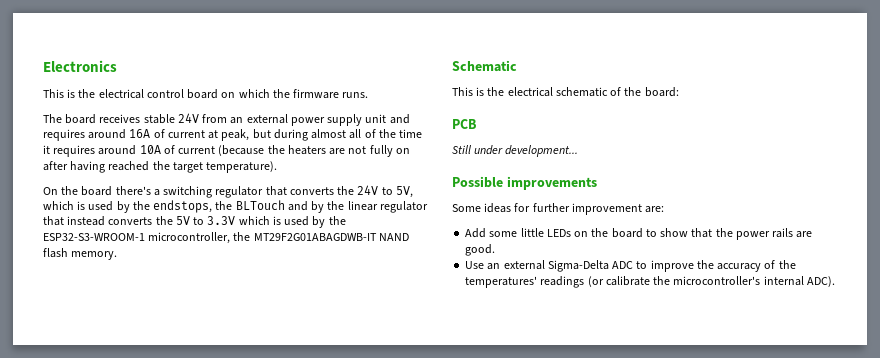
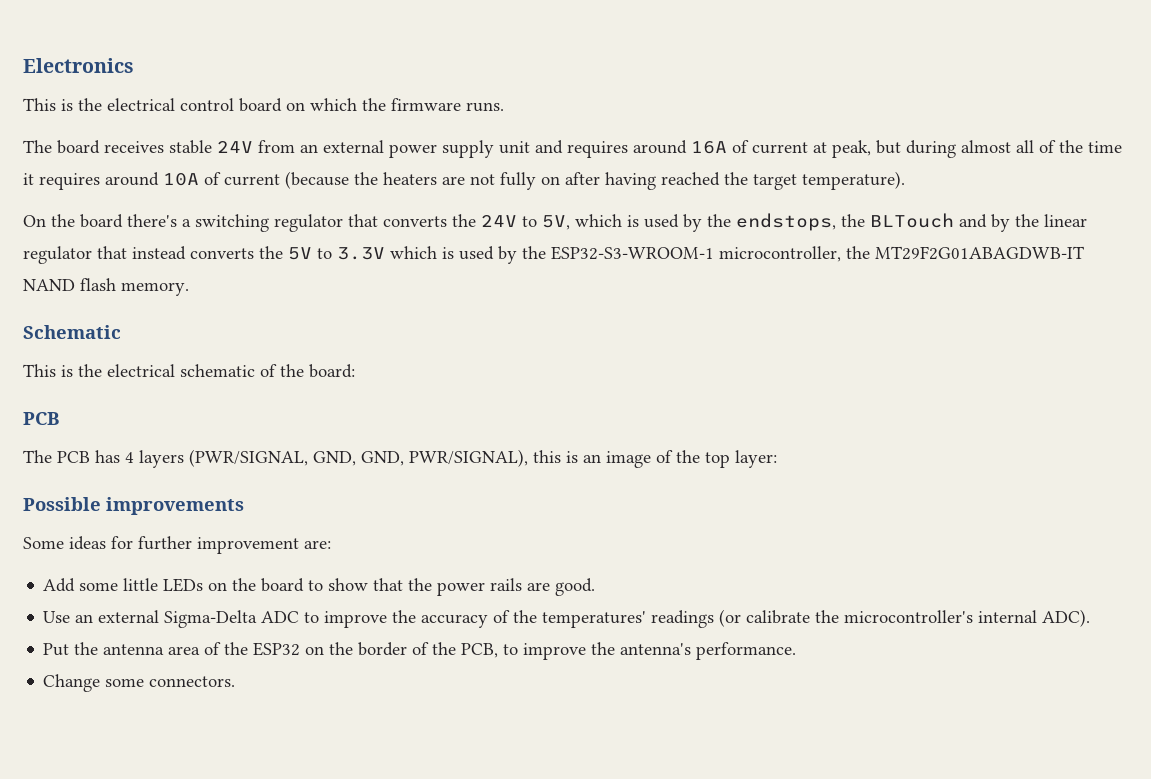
- Still under development...
+ The PCB has 4 layers (PWR/SIGNAL, GND, GND, PWR/SIGNAL), this is an image of the top layer:
+ Put the antenna area of the ESP32 on the border of the PCB, to improve the antenna's performance.
+ Change some connectors.

